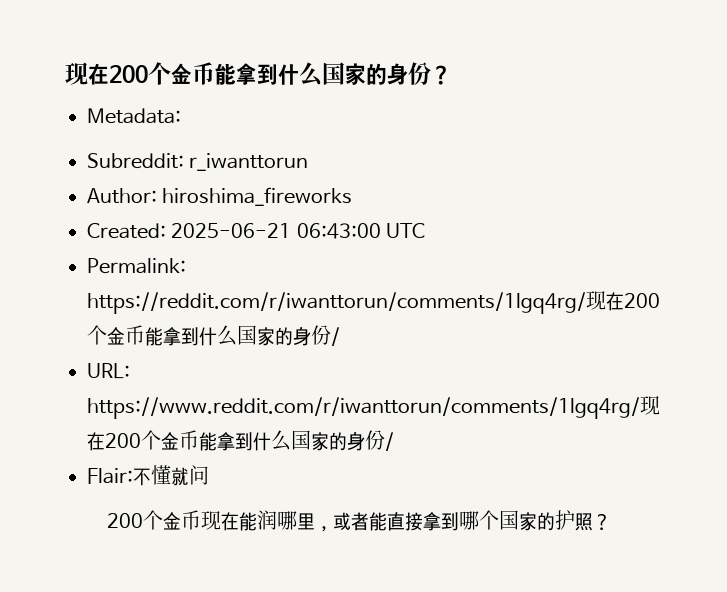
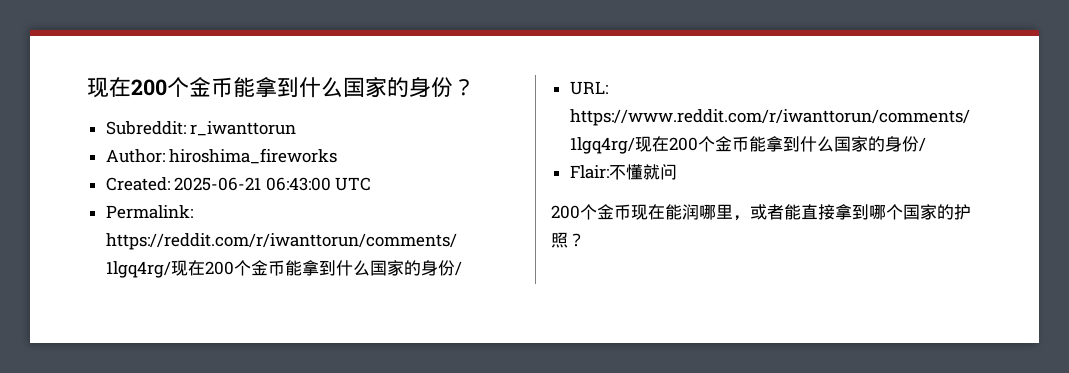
- Metadata:

